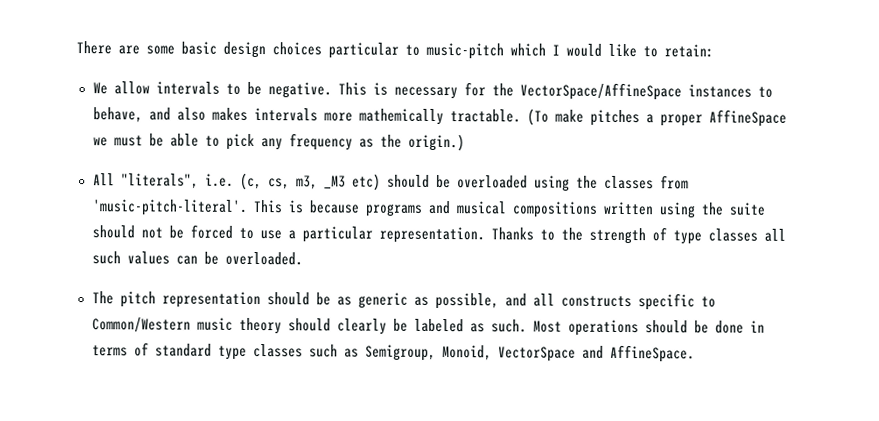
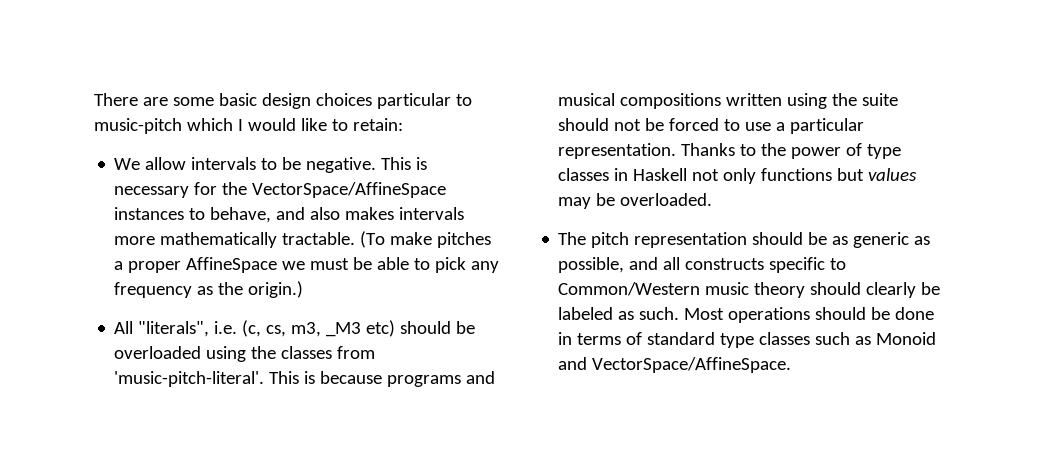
- This is necessary for the VectorSpace/AffineSpace instances to behave, and also makes intervals more mathemically tractable.
+ This is necessary for the VectorSpace/AffineSpace instances to behave, and also makes intervals more mathematically tractable.
- Thanks to the strength of type classes all such values can be overloaded.
+ Thanks to the power of type classes in Haskell not only functions but values may be overloaded.
- Most operations should be done in terms of standard type classes such as Semigroup, Monoid, VectorSpace and AffineSpace.
+ Most operations should be done in terms of standard type classes such as Monoid and VectorSpace/AffineSpace.

